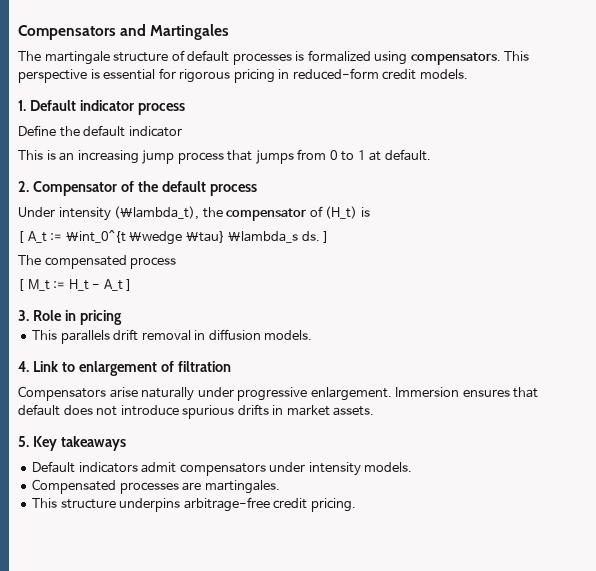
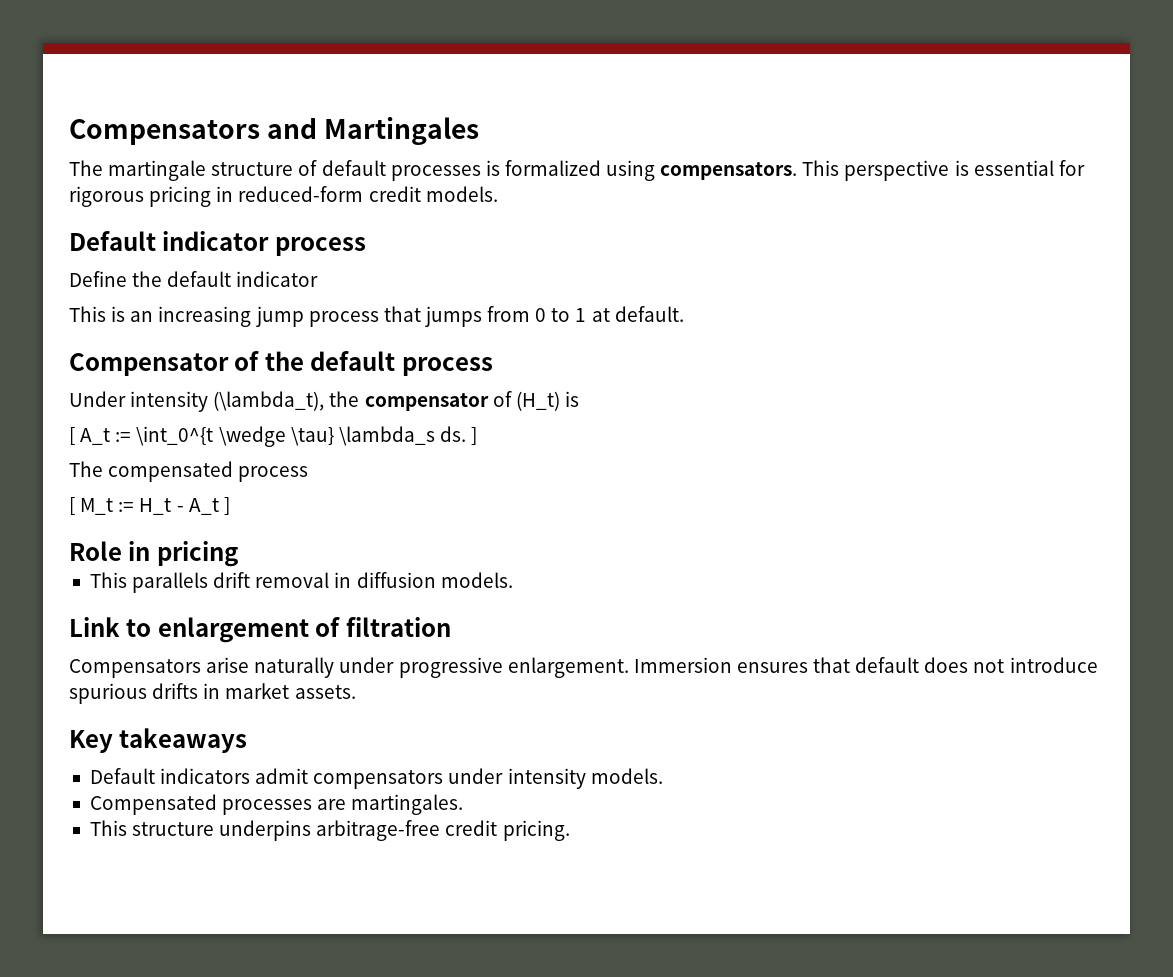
- 1. Default indicator process
+ Default indicator process
- 2. Compensator of the default process
+ Compensator of the default process
- 3. Role in pricing
+ Role in pricing
- 4. Link to enlargement of filtration
+ Link to enlargement of filtration
- 5. Key takeaways
+ Key takeaways

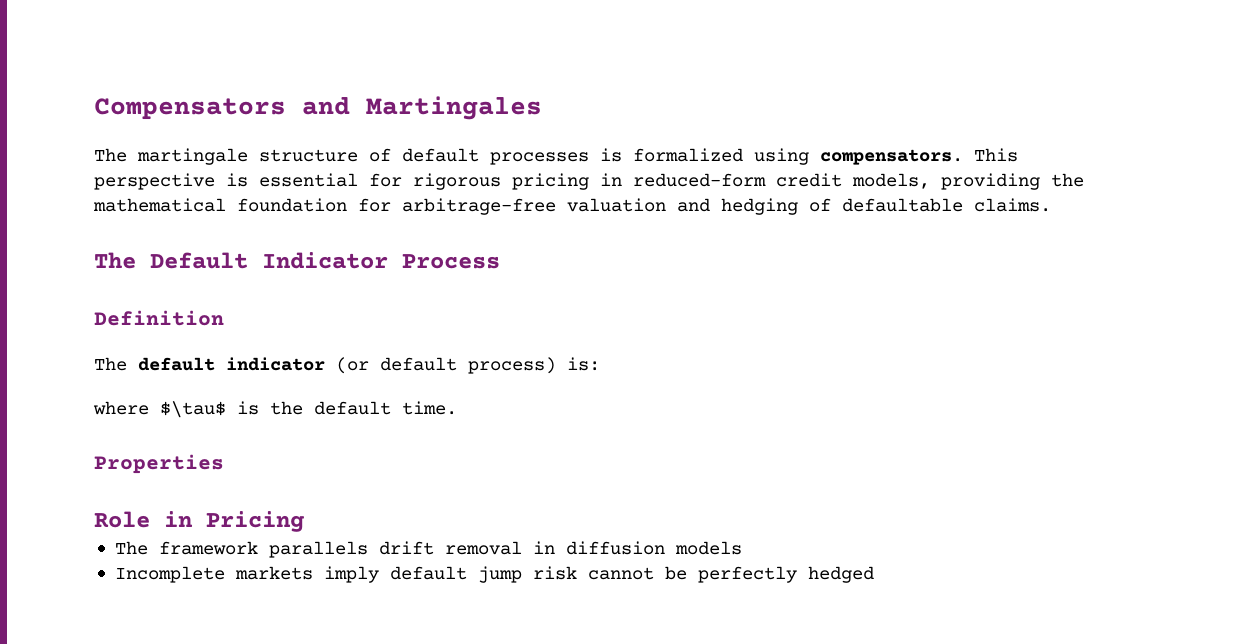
- This perspective is essential for rigorous pricing in reduced-form credit models.
- Default indicator process
- Define the default indicator
- This is an increasing jump process that jumps from 0 to 1 at default.
- Compensator of the default process
- Under intensity (\lambda_t), the compensator of (H_t) is
- [ A_t := \int_0^{t \wedge \tau} \lambda_s ds. ]
- The compensated process
- [ M_t := H_t - A_t ]
+ This perspective is essential for rigorous pricing in reduced-form credit models, providing the mathematical foundation for arbitrage-free valuation and hedging of defaultable claims.
+ The Default Indicator Process
+ Definition
+ The default indicator (or default process) is:
+ where $\tau$ is the default time.
+ Properties
- Role in pricing
- This parallels drift removal in diffusion models.
- Link to enlargement of filtration
- Compensators arise naturally under progressive enlargement. Immersion ensures that default does not introduce spurious drifts in market assets.
- Key takeaways
- Default indicators admit compensators under intensity models.
- Compensated processes are martingales.
- This structure underpins arbitrage-free credit pricing.
+ Role in Pricing
+ The framework parallels drift removal in diffusion models
+ Incomplete markets imply default jump risk cannot be perfectly hedged

